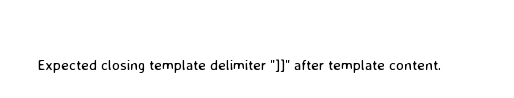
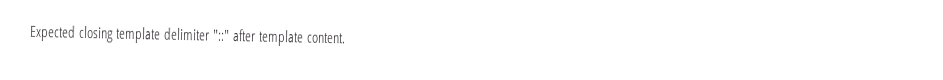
- Expected closing template delimiter "]]" after template content.
+ Expected closing template delimiter "::" after template content.

